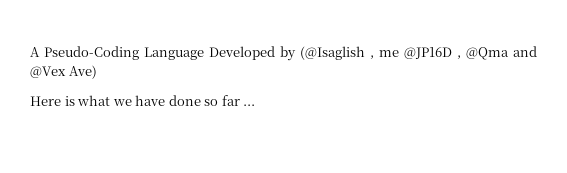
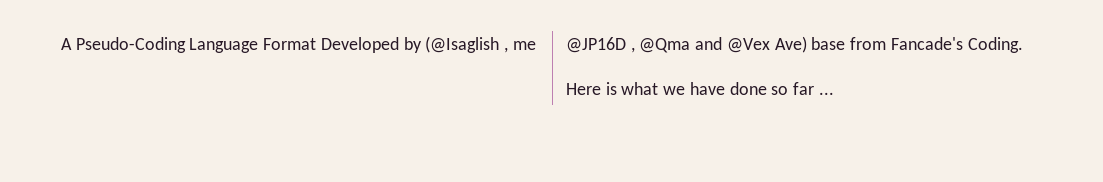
- A Pseudo-Coding Language Developed by (@Isaglish , me @JP16D , @Qma and @Vex Ave)
+ A Pseudo-Coding Language Format Developed by (@Isaglish , me @JP16D , @Qma and @Vex Ave) base from Fancade's Coding.

